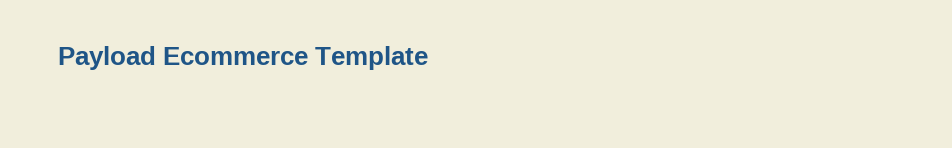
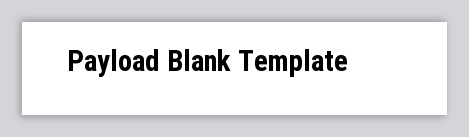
- Payload Ecommerce Template
+ Payload Blank Template

